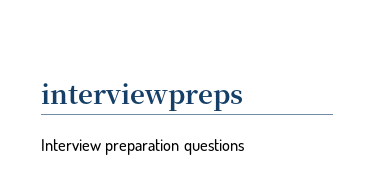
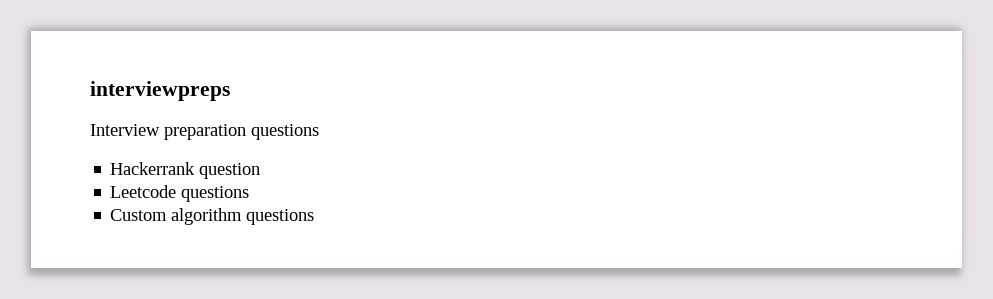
+ Hackerrank question
+ Leetcode questions
+ Custom algorithm questions

